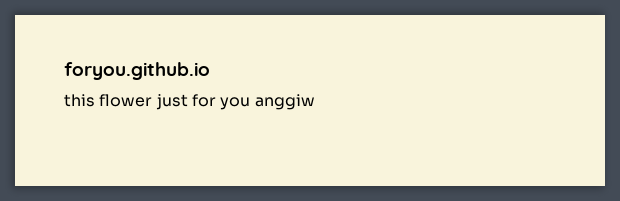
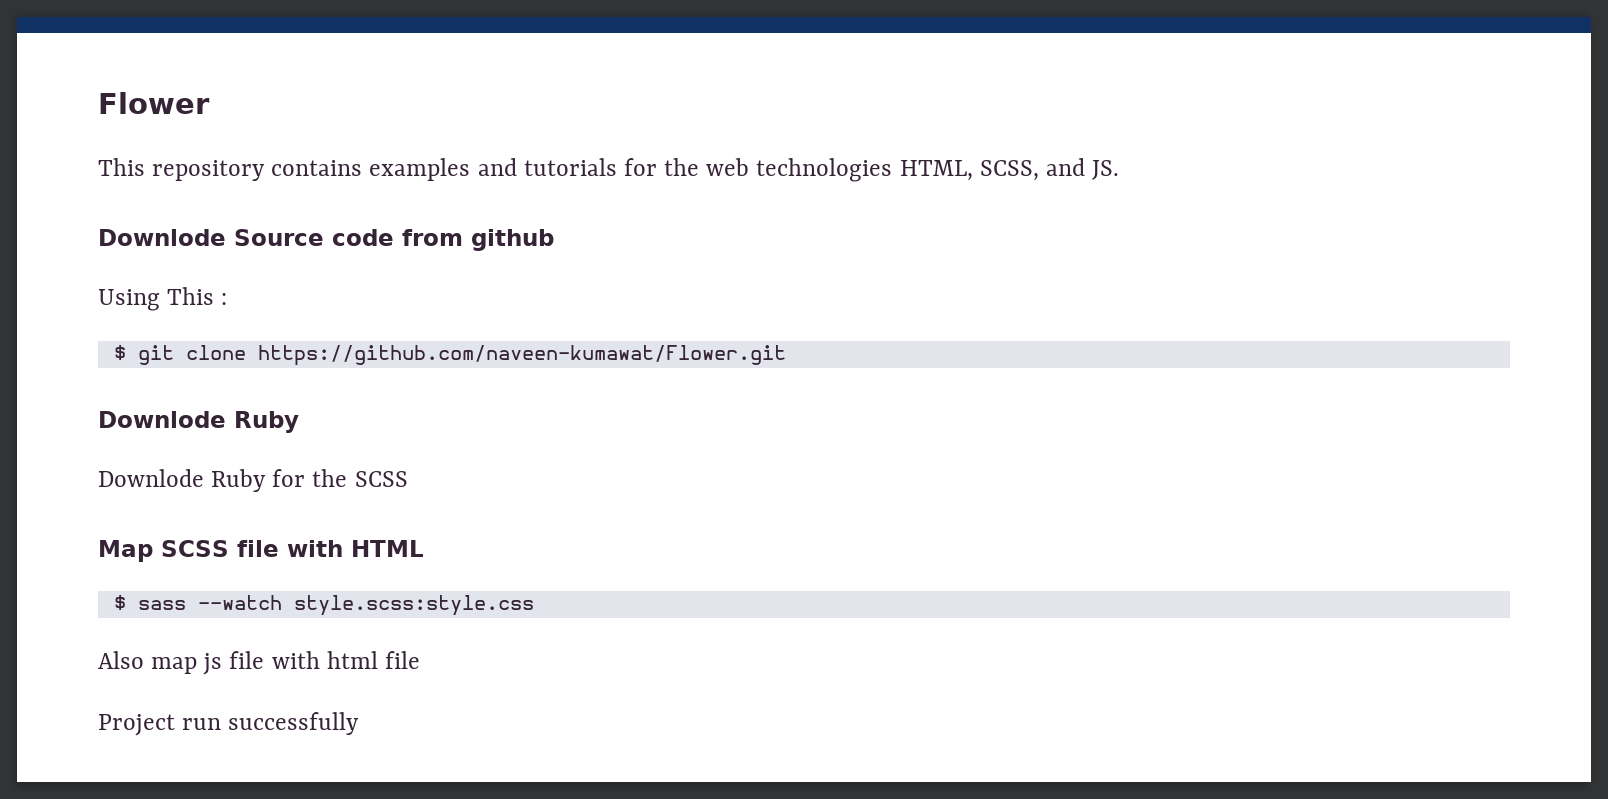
- foryou.github.io
- this flower just for you anggiw
+ Flower
+ This repository contains examples and tutorials for the web technologies HTML, SCSS, and JS.
+ Downlode Source code from github
+ Using This :
+ $ git clone https://github.com/naveen-kumawat/Flower.git
+ Downlode Ruby
+ Downlode Ruby for the SCSS
+ Map SCSS file with HTML
+ $ sass --watch style.scss:style.css
+ Also map js file with html file
+ Project run successfully

